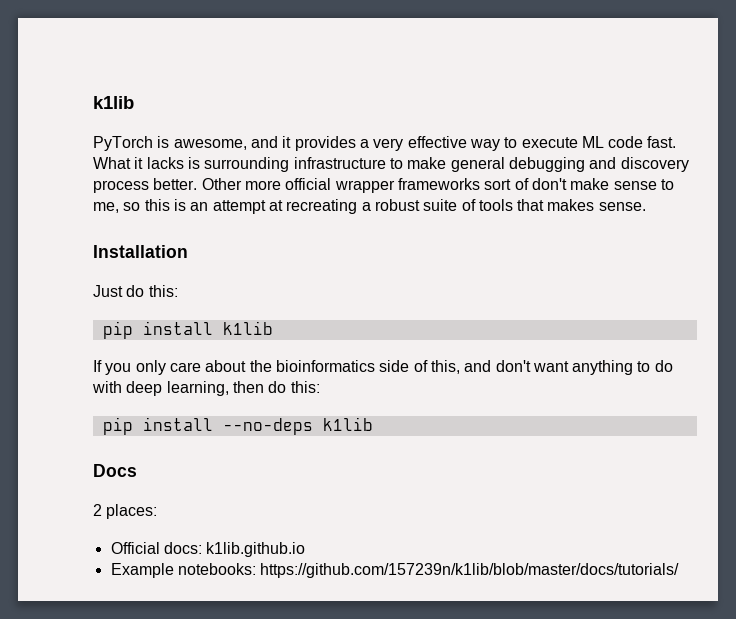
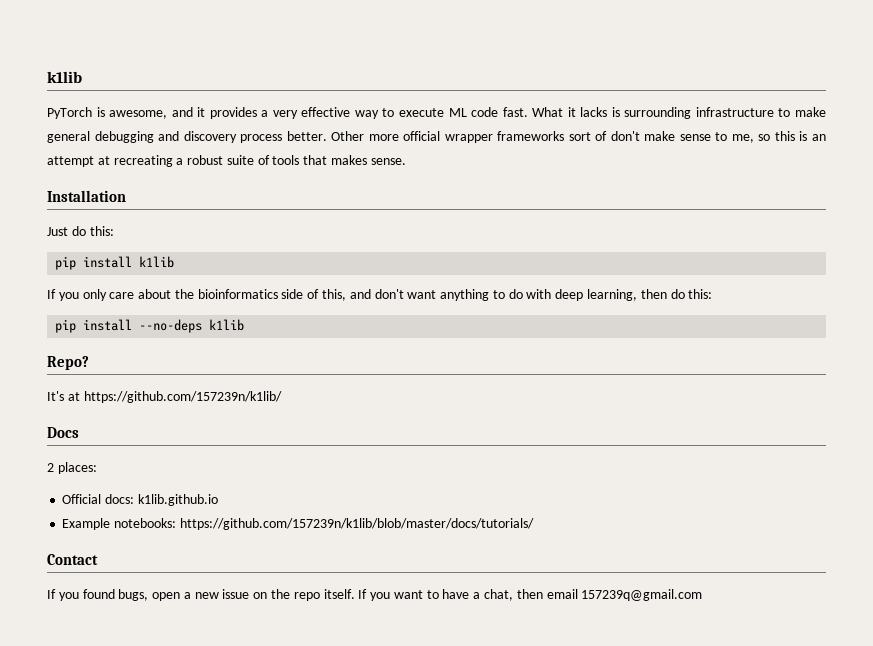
+ Repo?
+ It's at https://github.com/157239n/k1lib/
+ Contact
+ If you found bugs, open a new issue on the repo itself. If you want to have a chat, then email 157239q@gmail.com

